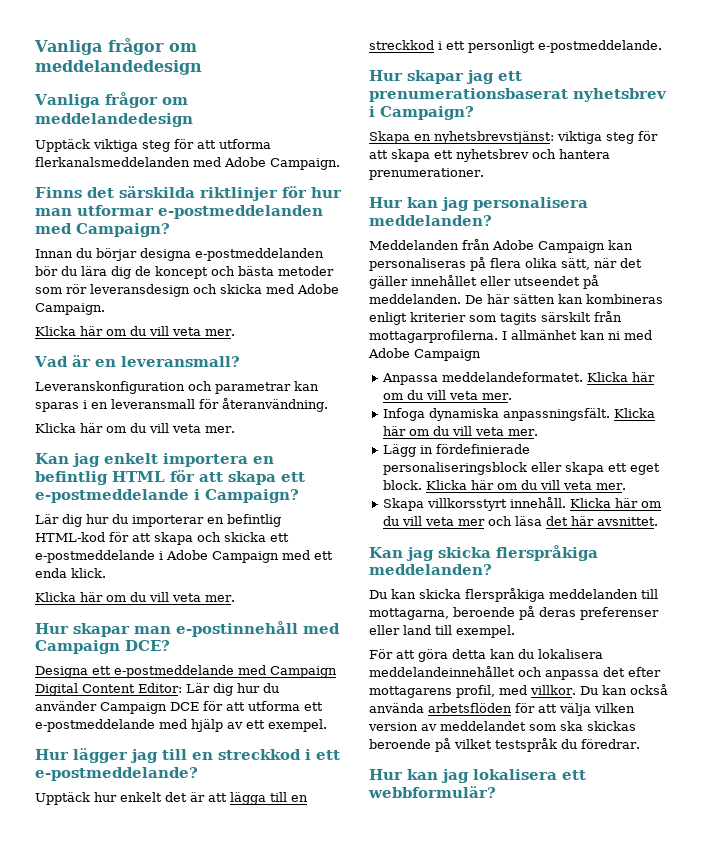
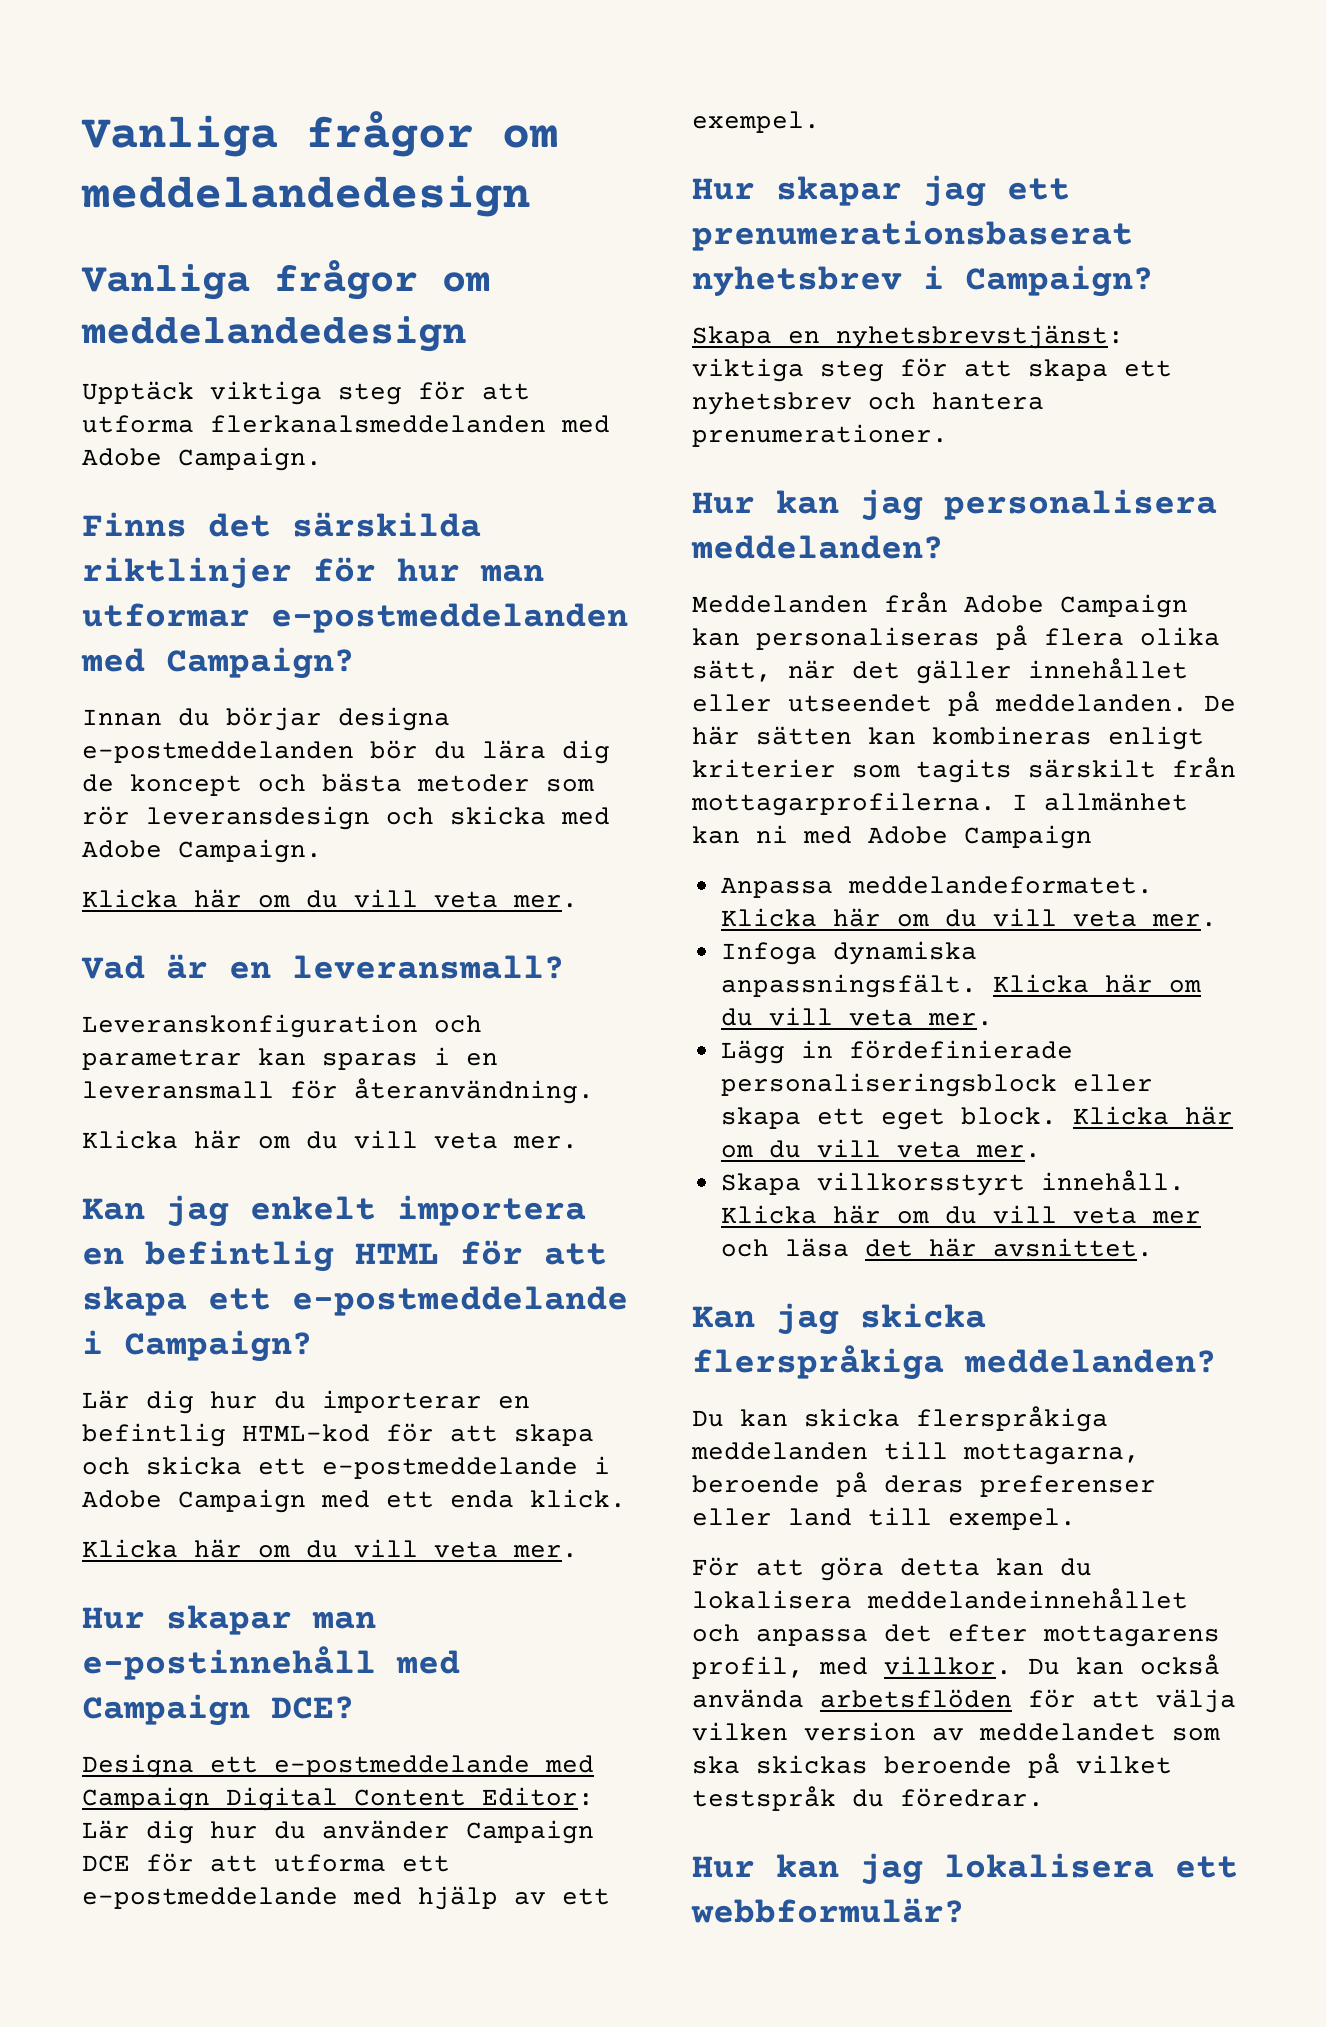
- Hur lägger jag till en streckkod i ett e-postmeddelande?
- Upptäck hur enkelt det är att lägga till en streckkod i ett personligt e-postmeddelande.

